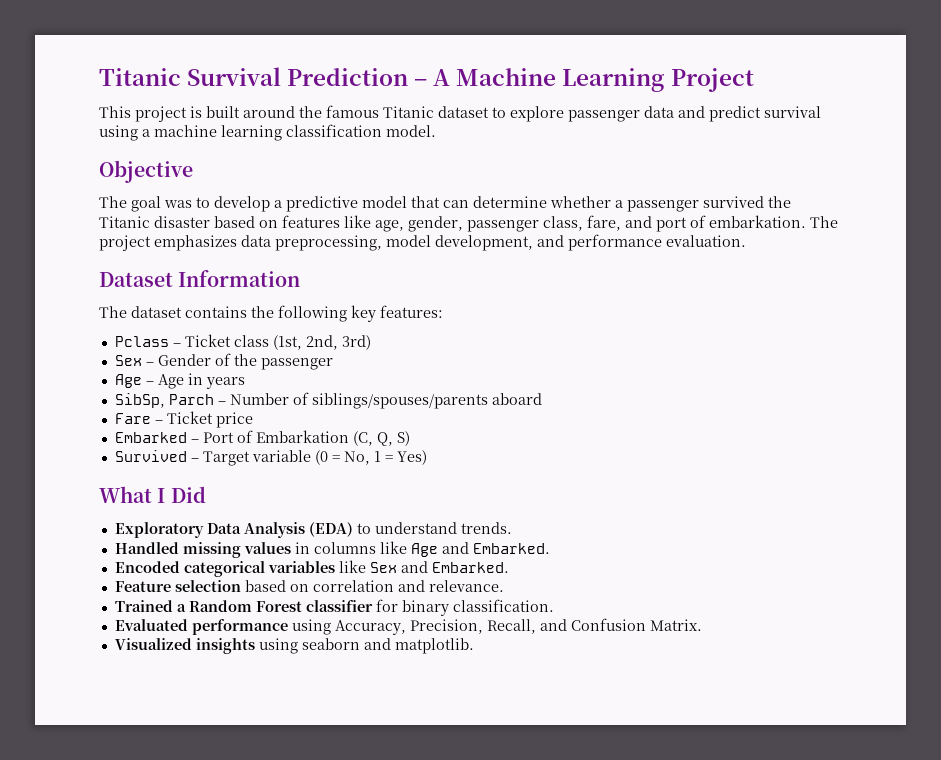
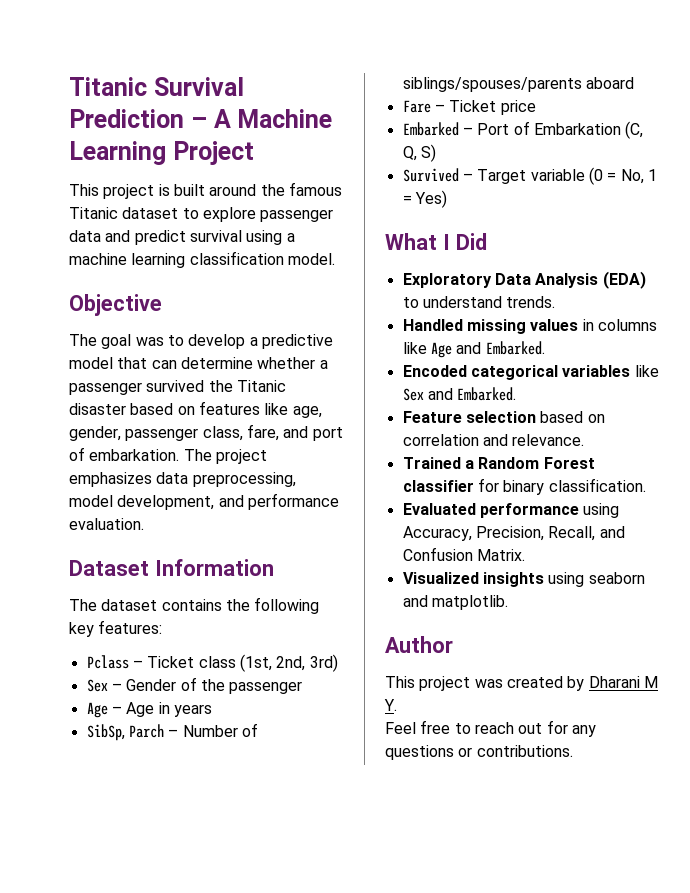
+ Author
+ This project was created by Dharani M Y.
+ Feel free to reach out for any questions or contributions.

